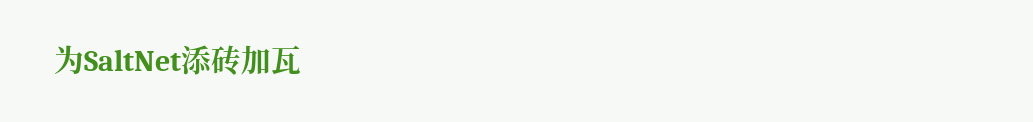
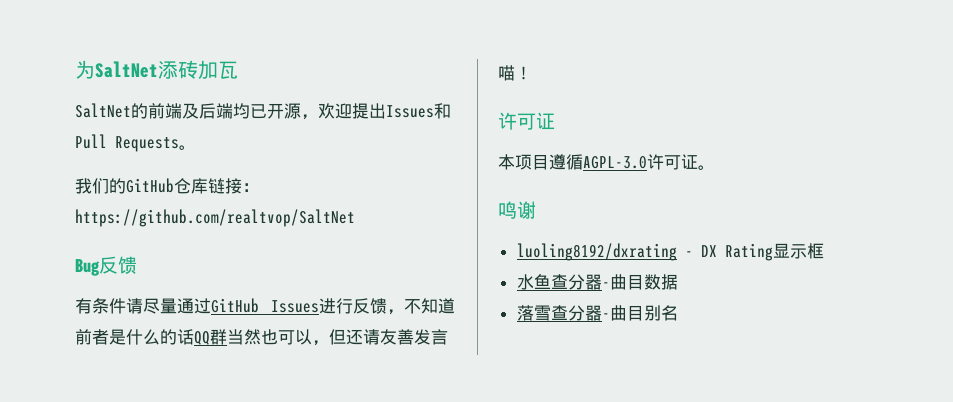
+ SaltNet的前端及后端均已开源，欢迎提出Issues和Pull Requests。
+ 我们的GitHub仓库链接：https://github.com/realtvop/SaltNet
+ Bug反馈
+ 有条件请尽量通过GitHub Issues进行反馈，不知道前者是什么的话QQ群当然也可以，但还请友善发言喵！
+ 许可证
+ 本项目遵循AGPL-3.0许可证。
+ 鸣谢
+ luoling8192/dxrating - DX Rating显示框
+ 水鱼查分器-曲目数据
+ 落雪查分器-曲目别名

